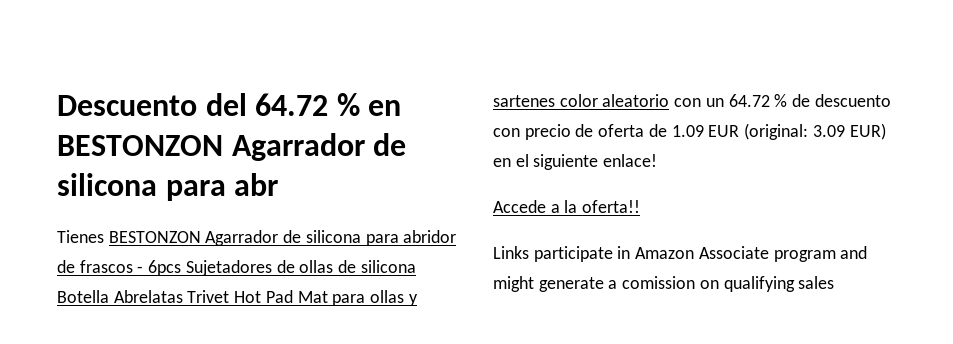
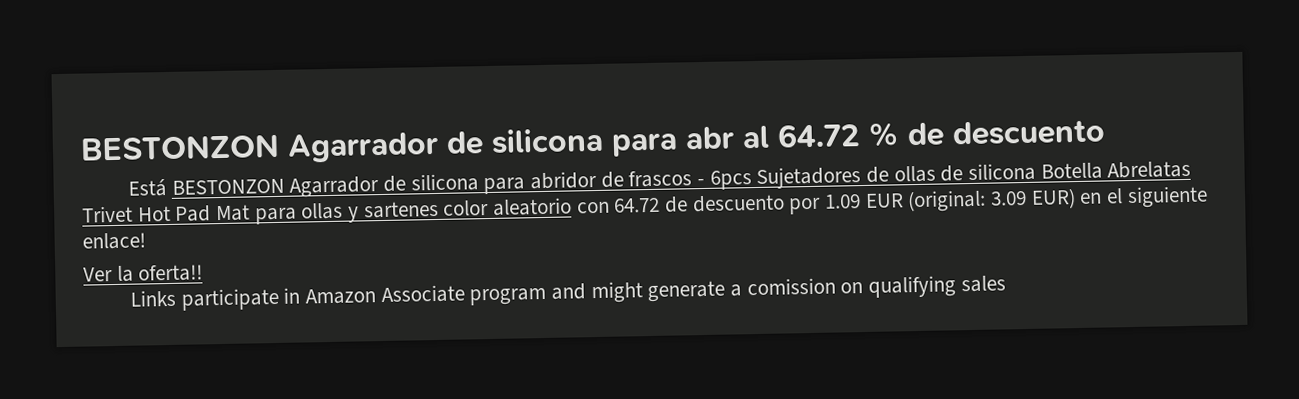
- Descuento del 64.72 % en BESTONZON Agarrador de silicona para abr
- Tienes BESTONZON Agarrador de silicona para abridor de frascos - 6pcs Sujetadores de ollas de silicona Botella Abrelatas Trivet Hot Pad Mat para ollas y sartenes color aleatorio con un 64.72 % de descuento con precio de oferta de 1.09 EUR (original: 3.09 EUR) en el siguiente enlace!
+ BESTONZON Agarrador de silicona para abr al 64.72 % de descuento
+ Está BESTONZON Agarrador de silicona para abridor de frascos - 6pcs Sujetadores de ollas de silicona Botella Abrelatas Trivet Hot Pad Mat para ollas y sartenes color aleatorio con 64.72 de descuento por 1.09 EUR (original: 3.09 EUR) en el siguiente enlace!
- Accede a la oferta!!
+ Ver la oferta!!

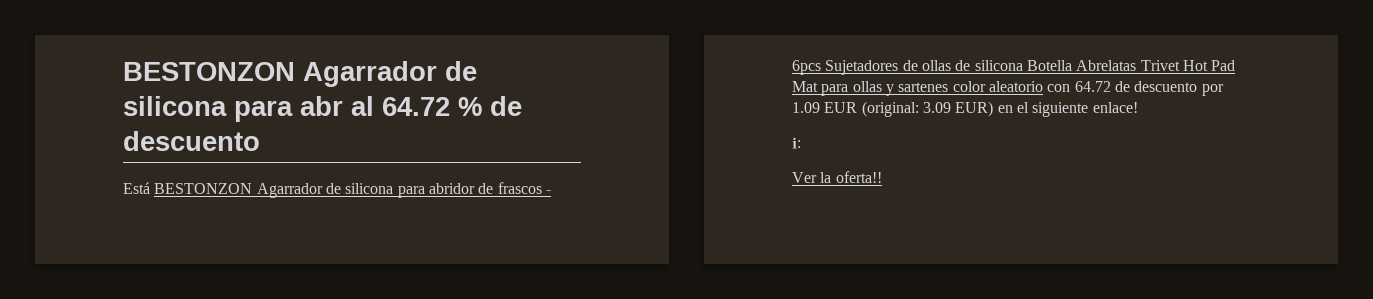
+ ℹ:
- Links participate in Amazon Associate program and might generate a comission on qualifying sales

